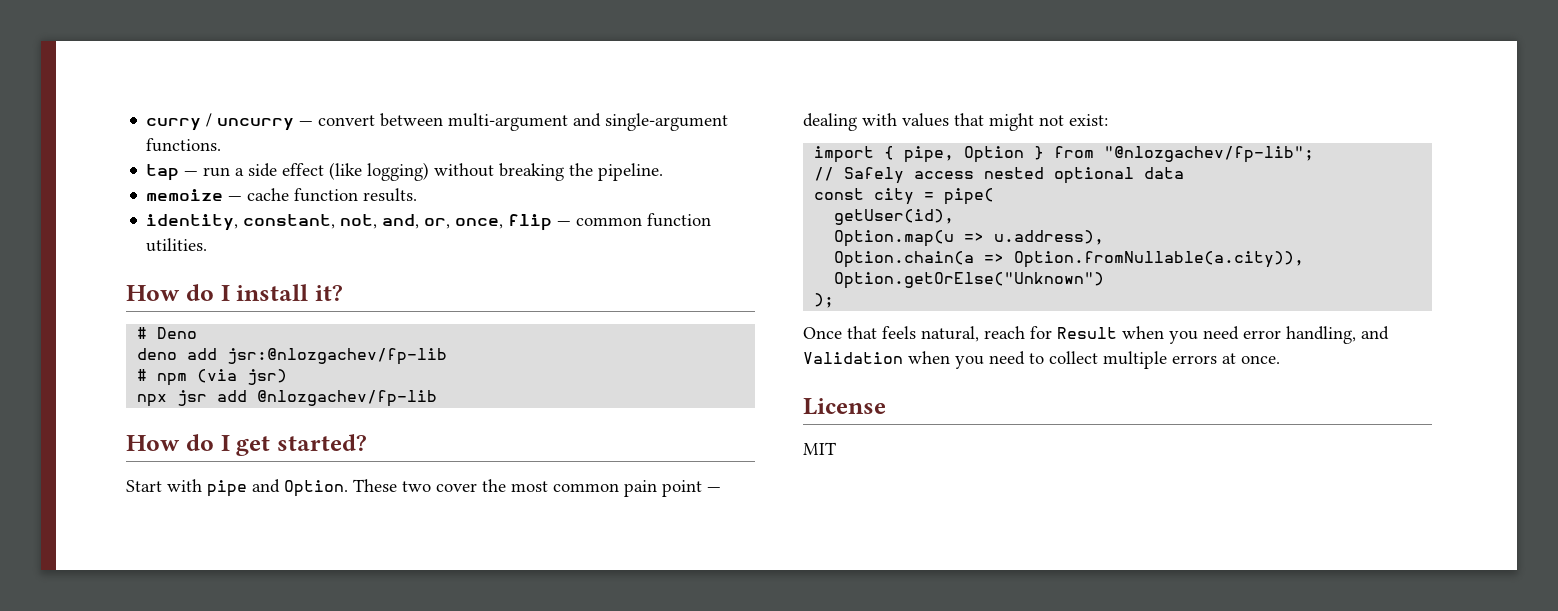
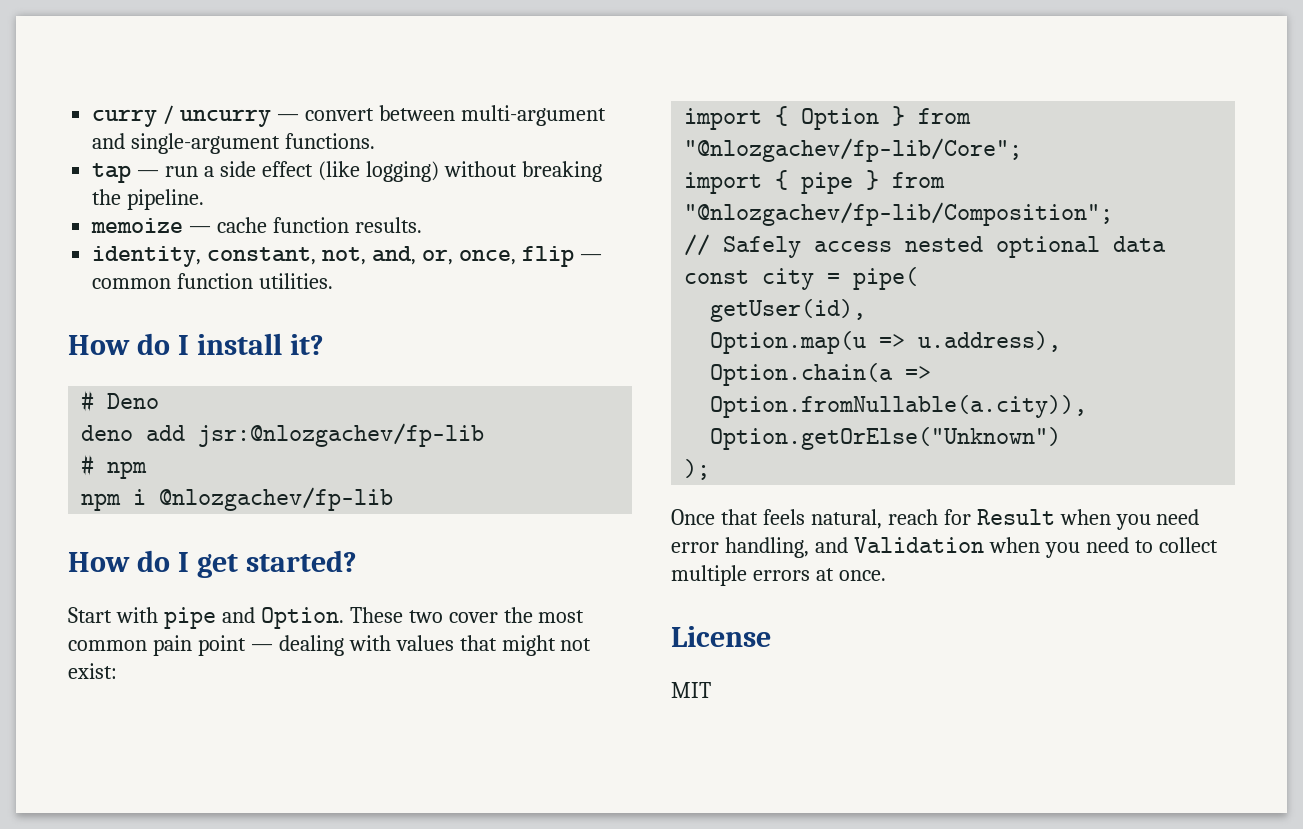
- # npm (via jsr)
- npx jsr add @nlozgachev/fp-lib
+ # npm
+ npm i @nlozgachev/fp-lib
- import { pipe, Option } from "@nlozgachev/fp-lib";
+ import { Option } from "@nlozgachev/fp-lib/Core";
+ import { pipe } from "@nlozgachev/fp-lib/Composition";

